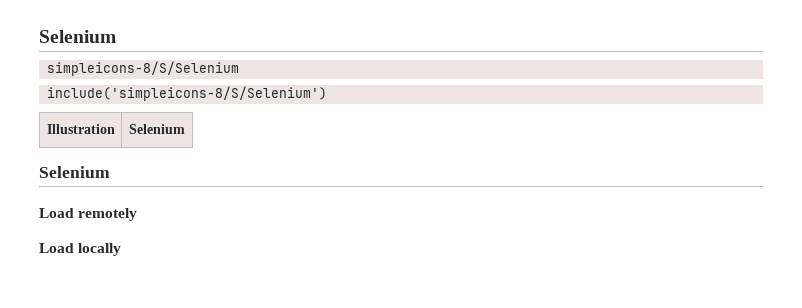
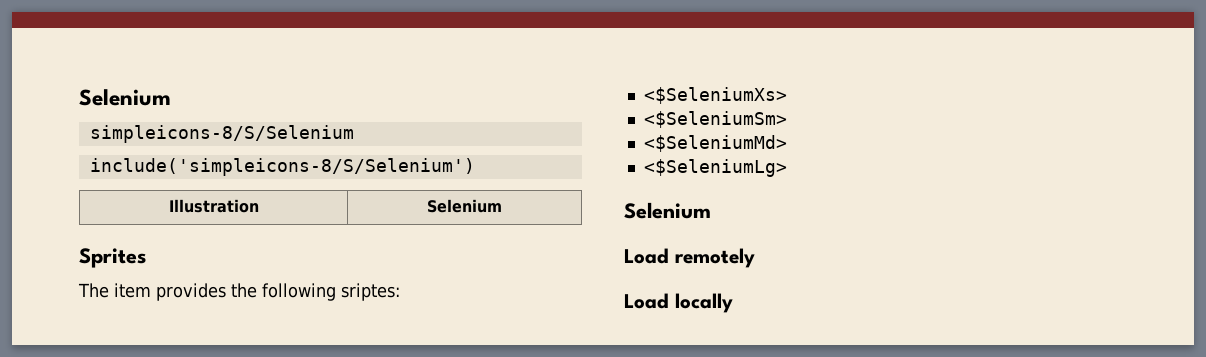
+ Sprites
+ The item provides the following sriptes:
+ <$SeleniumXs>
+ <$SeleniumSm>
+ <$SeleniumMd>
+ <$SeleniumLg>

